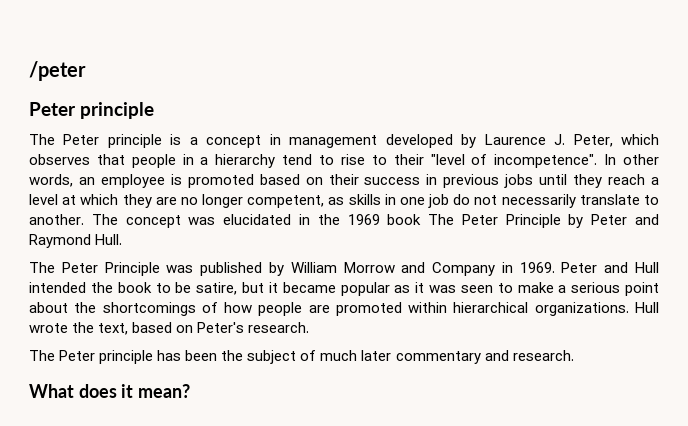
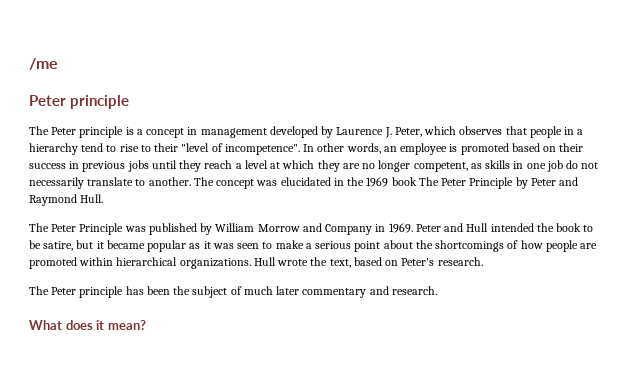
- /peter
+ /me

